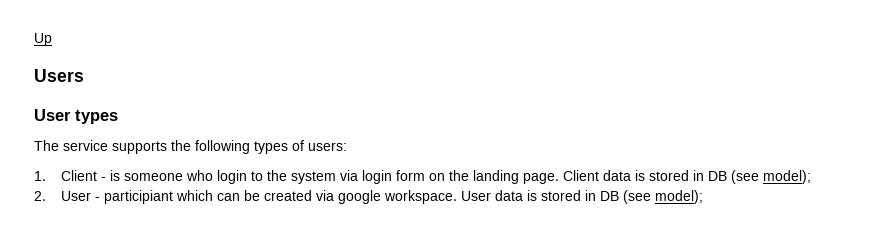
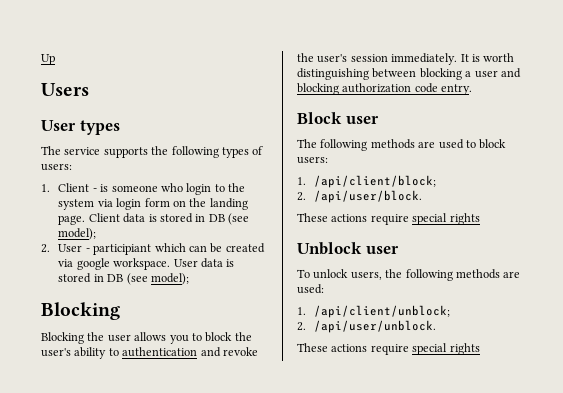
  User data is stored in DB (see model);
+ Blocking
+ Blocking the user allows you to block the user's ability to authentication and revoke the user's session immediately. It is worth distinguishing between blocking a user and blocking authorization code entry.
+ Block user
+ The following methods are used to block users:
+ 1. /api/client/block;
+ 2. /api/user/block.
+ These actions require special rights
+ Unblock user
+ To unlock users, the following methods are used:
+ 1. /api/client/unblock;
+ 2. /api/user/unblock.
+ These actions require special rights

